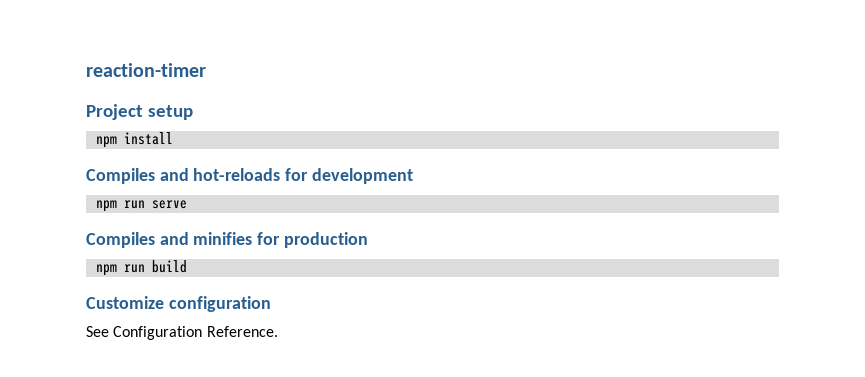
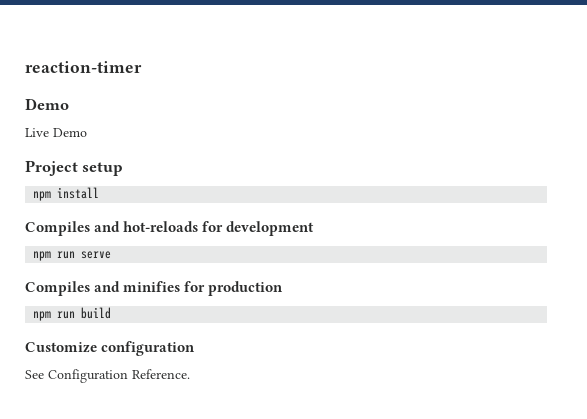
  reaction-timer
+ Demo
+ Live Demo

